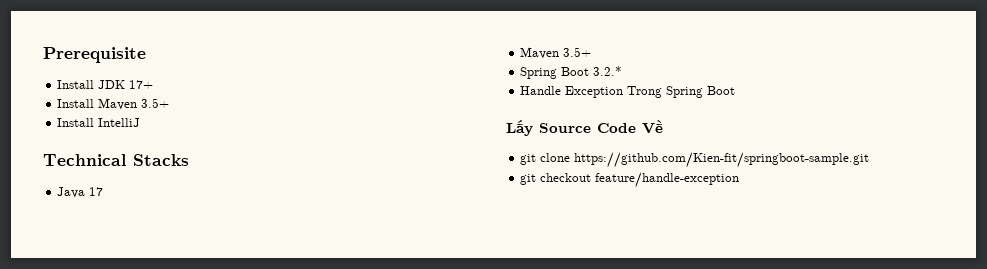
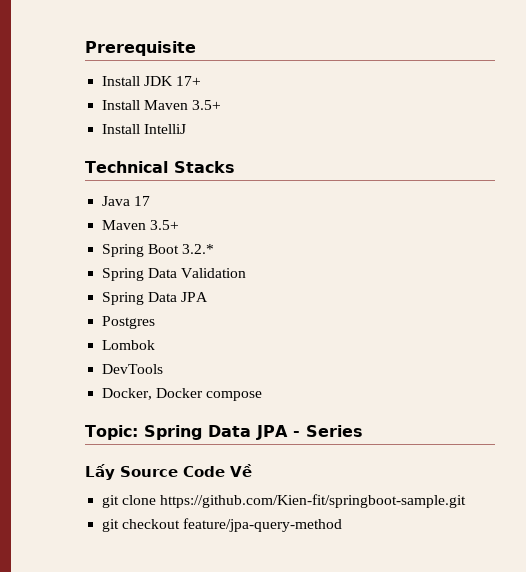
- Handle Exception Trong Spring Boot
+ Spring Data Validation
+ Spring Data JPA
+ Postgres
+ Lombok
+ DevTools
+ Docker, Docker compose
+ Topic: Spring Data JPA - Series
- git checkout feature/handle-exception
+ git checkout feature/jpa-query-method

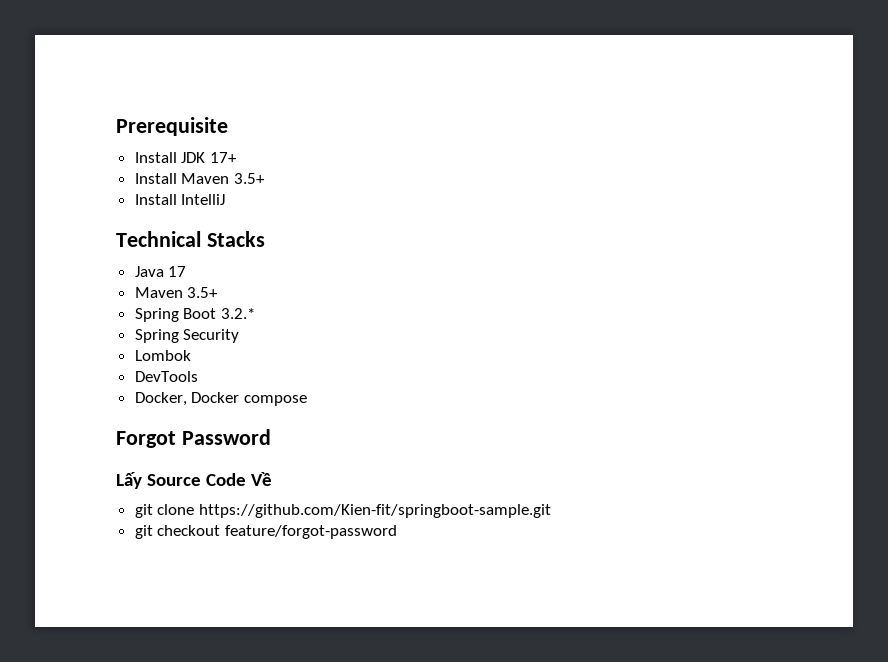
- Spring Data Validation
- Spring Data JPA
- Postgres
+ Spring Security
- Topic: Spring Data JPA - Series
+ Forgot Password
- git checkout feature/jpa-query-method
+ git checkout feature/forgot-password

